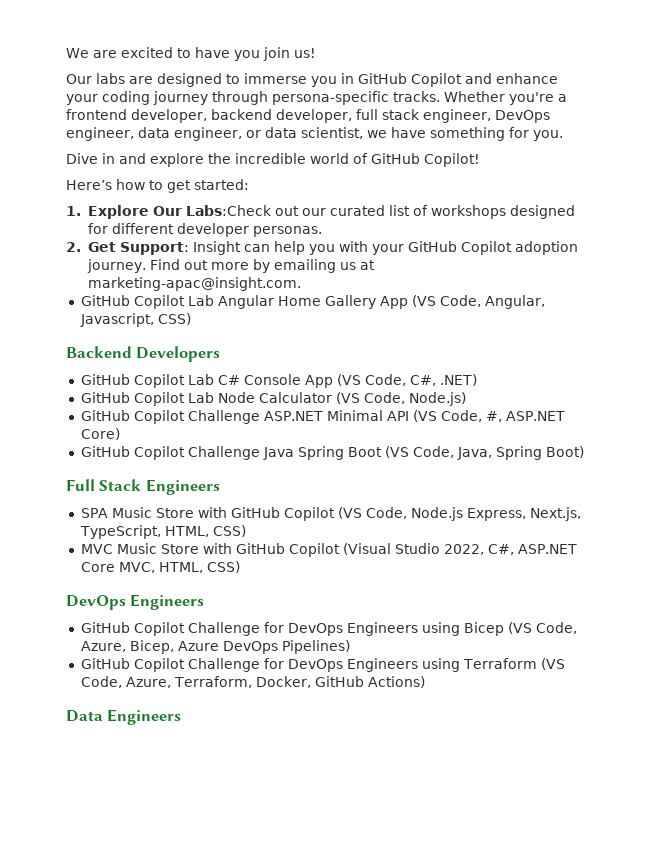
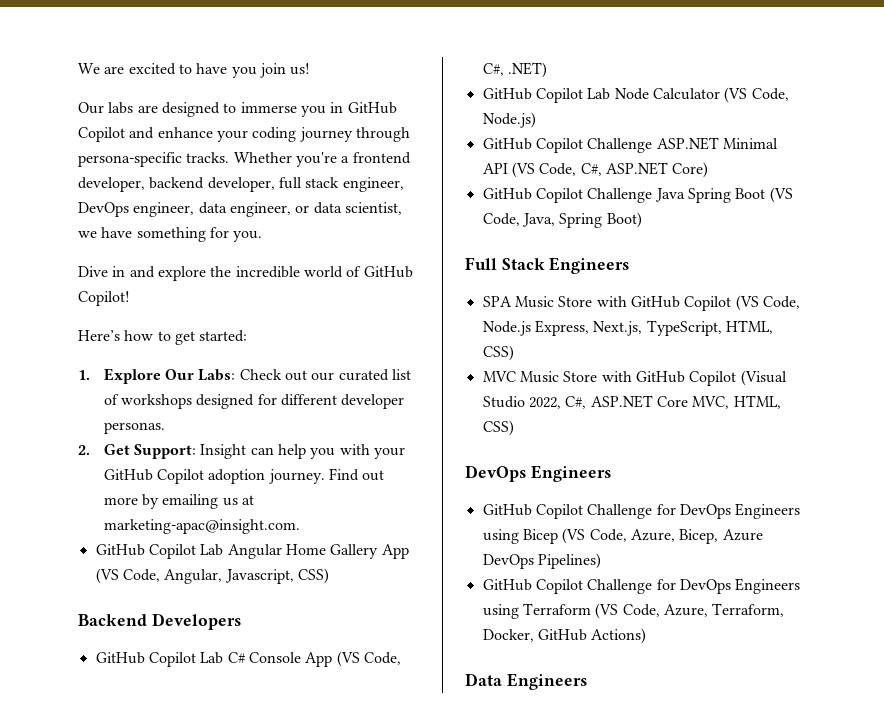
- 1. Explore Our Labs:Check out our curated list of workshops designed for different developer personas.
+ 1. Explore Our Labs: Check out our curated list of workshops designed for different developer personas.
- GitHub Copilot Challenge ASP.NET Minimal API (VS Code, #, ASP.NET Core)
+ GitHub Copilot Challenge ASP.NET Minimal API (VS Code, C#, ASP.NET Core)

